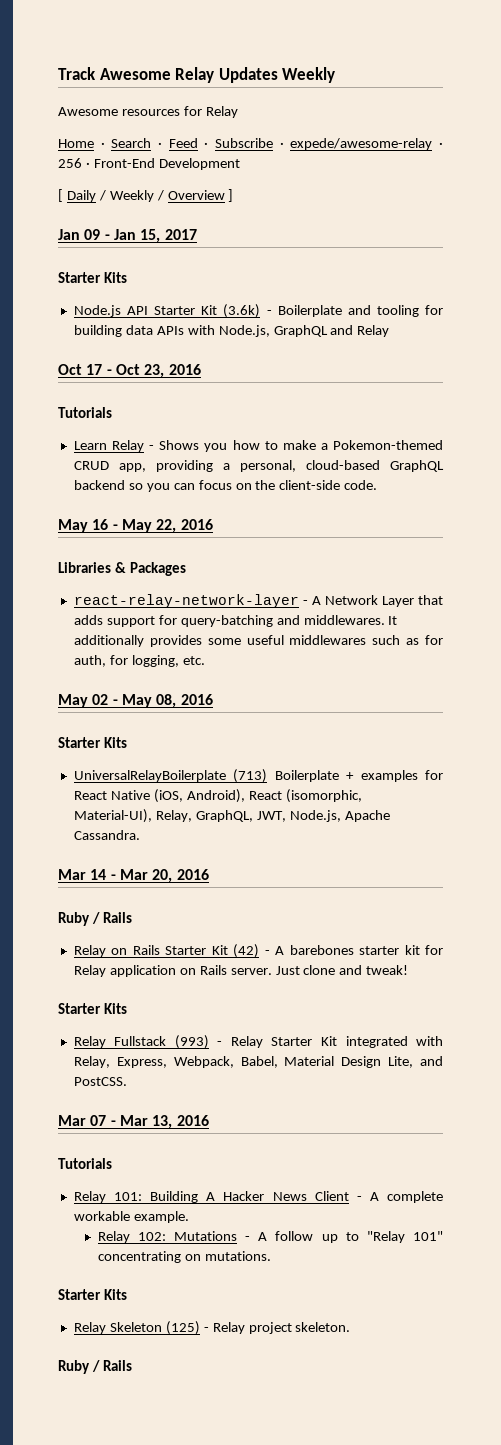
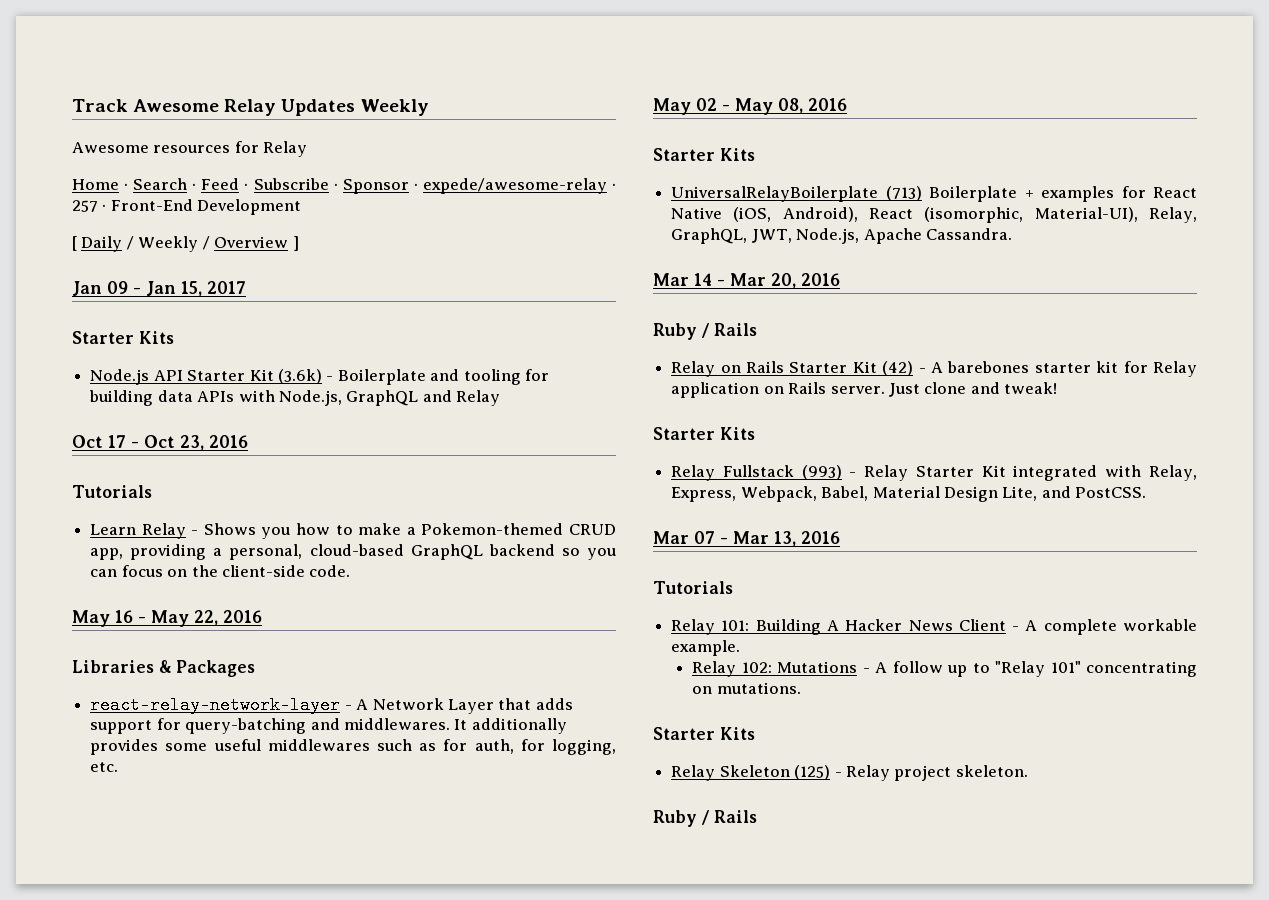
- Home · Search · Feed · Subscribe · expede/awesome-relay · 256 · Front-End Development
+ Home · Search · Feed · Subscribe · Sponsor · expede/awesome-relay · 257 · Front-End Development

